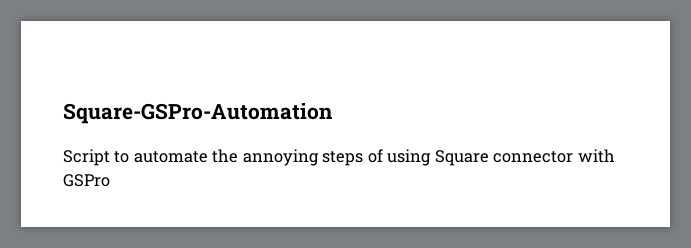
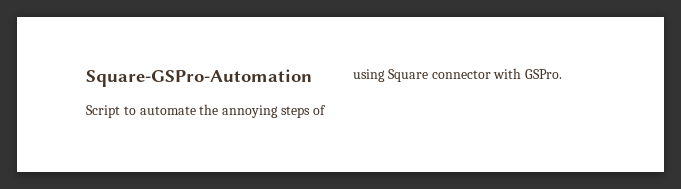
- Script to automate the annoying steps of using Square connector with GSPro
+ Script to automate the annoying steps of using Square connector with GSPro.

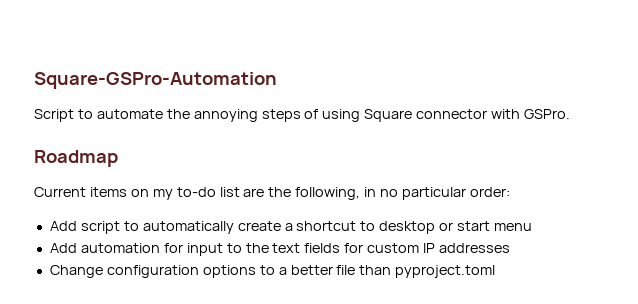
+ Roadmap
+ Current items on my to-do list are the following, in no particular order:
+ Add script to automatically create a shortcut to desktop or start menu
+ Add automation for input to the text fields for custom IP addresses
+ Change configuration options to a better file than pyproject.toml

